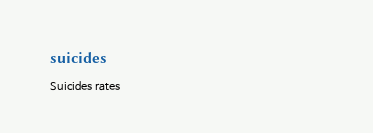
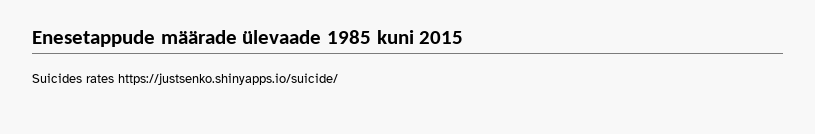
- suicides
+ Enesetappude määrade ülevaade 1985 kuni 2015
- Suicides rates
+ Suicides rates https://justsenko.shinyapps.io/suicide/

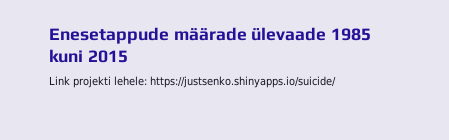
- Suicides rates https://justsenko.shinyapps.io/suicide/
+ Link projekti lehele: https://justsenko.shinyapps.io/suicide/

